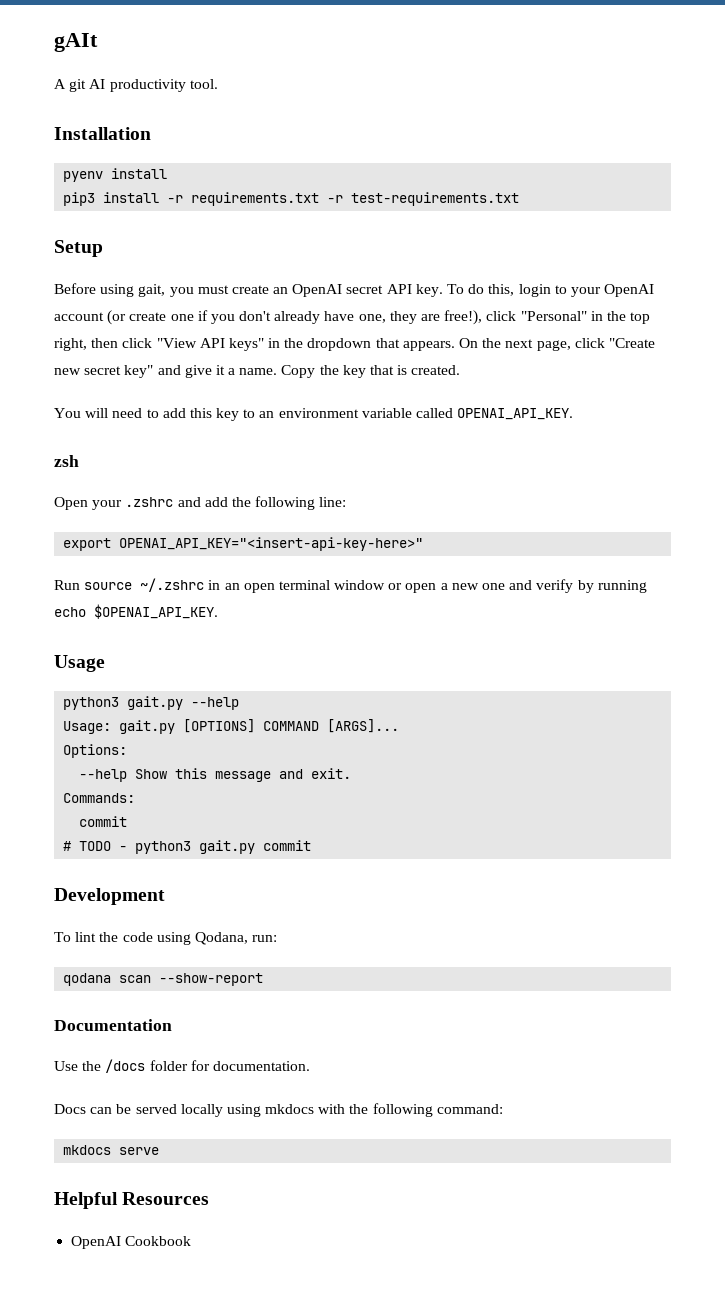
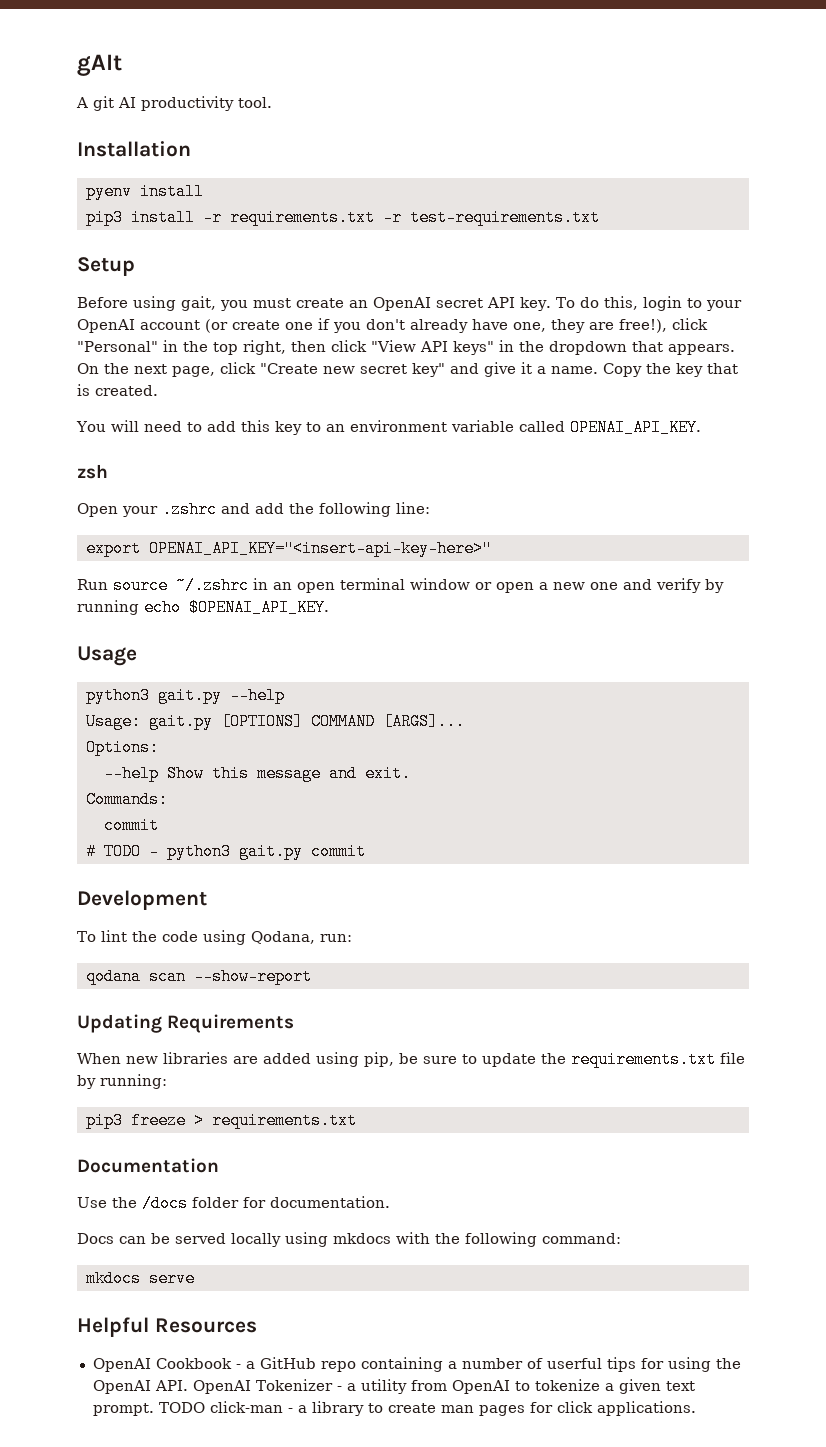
+ Updating Requirements
+ When new libraries are added using pip, be sure to update the requirements.txt file by running:
+ pip3 freeze > requirements.txt
- OpenAI Cookbook
+ OpenAI Cookbook - a GitHub repo containing a number of userful tips for using the OpenAI API. OpenAI Tokenizer - a utility from OpenAI to tokenize a given text prompt. TODO click-man - a library to create man pages for click applications.

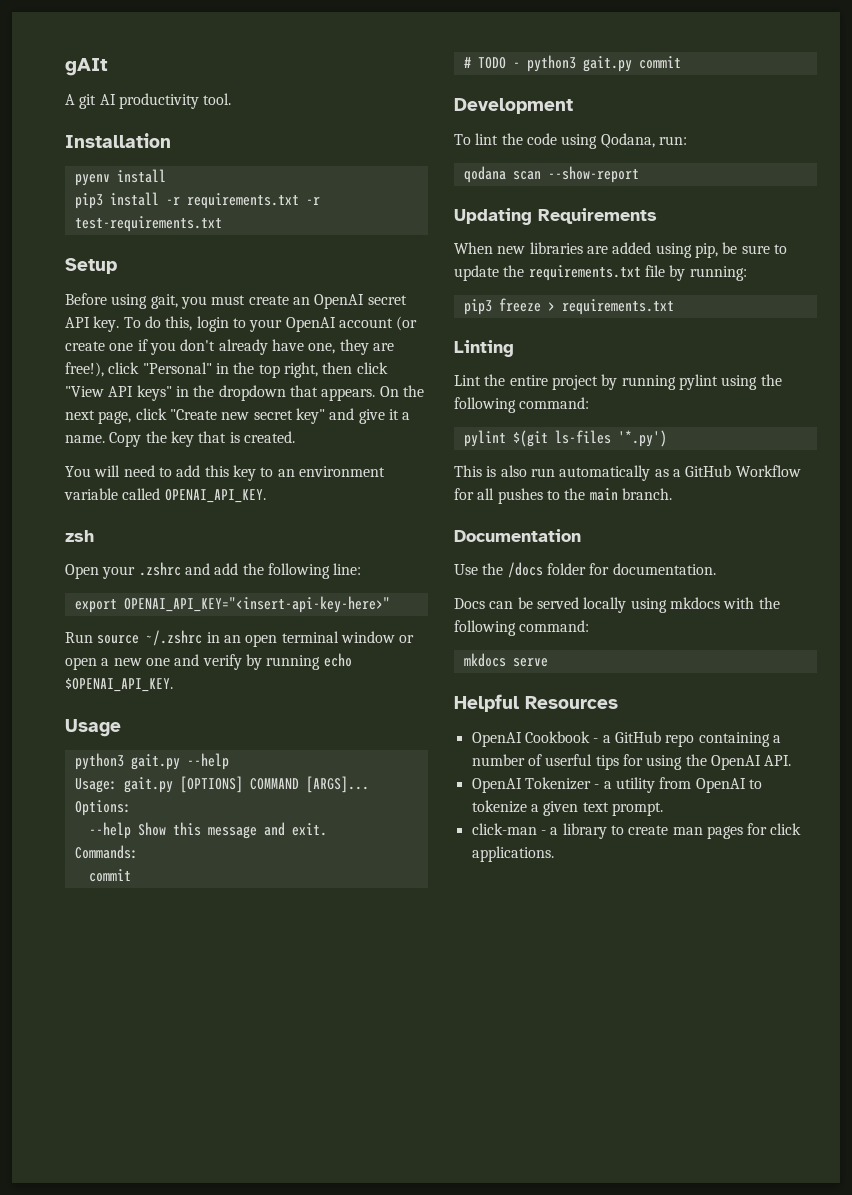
+ Linting
+ Lint the entire project by running pylint using the following command:
+ pylint $(git ls-files '*.py')
+ This is also run automatically as a GitHub Workflow for all pushes to the main branch.
- OpenAI Cookbook - a GitHub repo containing a number of userful tips for using the OpenAI API. OpenAI Tokenizer - a utility from OpenAI to tokenize a given text prompt. TODO click-man - a library to create man pages for click applications.
+ OpenAI Cookbook - a GitHub repo containing a number of userful tips for using the OpenAI API.
+ OpenAI Tokenizer - a utility from OpenAI to tokenize a given text prompt.
+ click-man - a library to create man pages for click applications.

